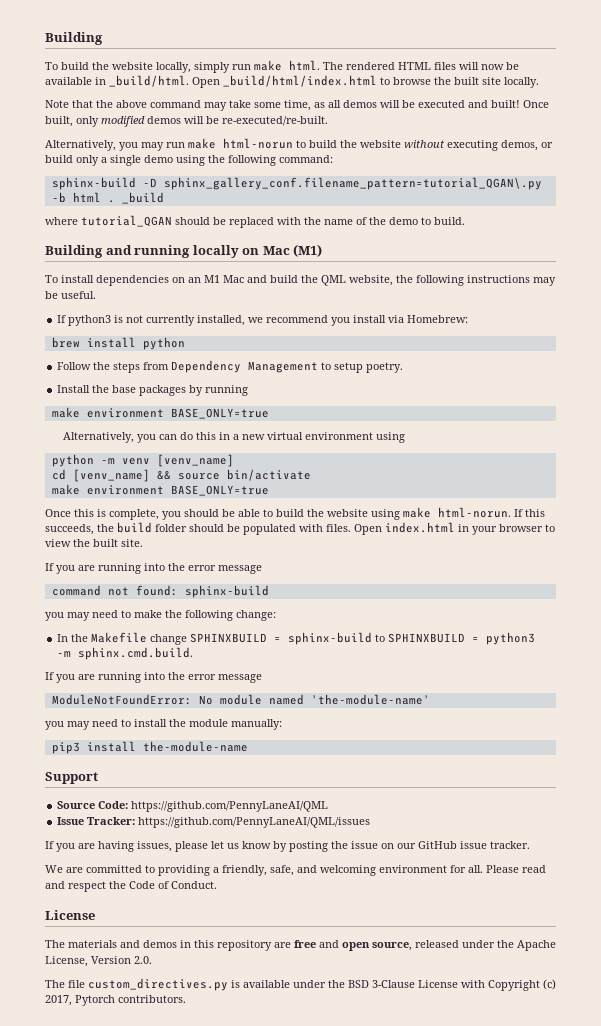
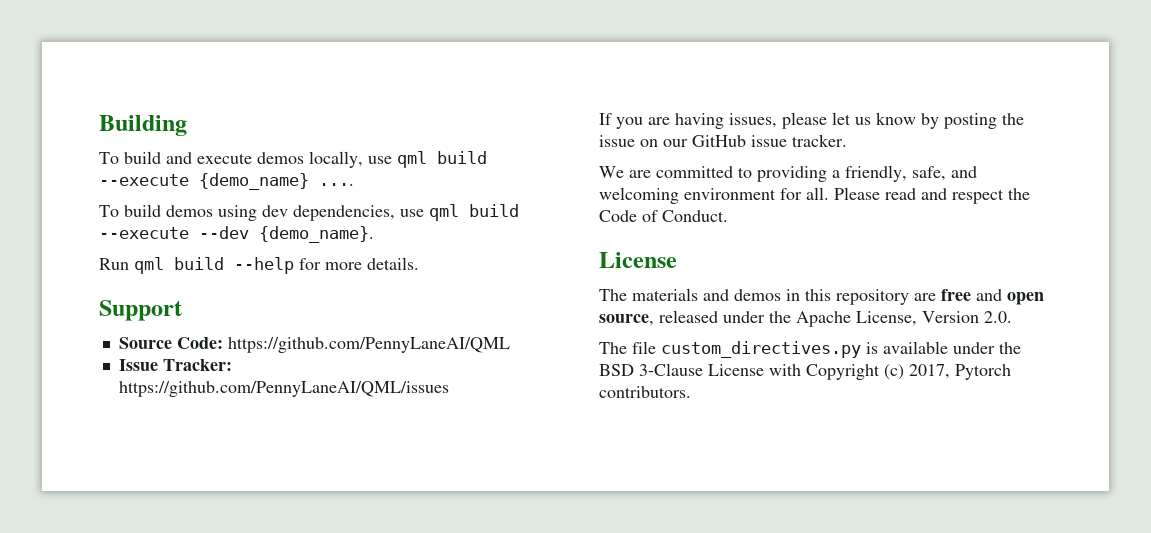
- To build the website locally, simply run make html. The rendered HTML files will now be available in _build/html. Open _build/html/index.html to browse the built site locally.
- Note that the above command may take some time, as all demos will be executed and built! Once built, only modified demos will be re-executed/re-built.
- Alternatively, you may run make html-norun to build the website without executing demos, or build only a single demo using the following command:
- sphinx-build -D sphinx_gallery_conf.filename_pattern=tutorial_QGAN\.py -b html . _build
- where tutorial_QGAN should be replaced with the name of the demo to build.
- Building and running locally on Mac (M1)
- To install dependencies on an M1 Mac and build the QML website, the following instructions may be useful.
- If python3 is not currently installed, we recommend you install via Homebrew:
- brew install python
- Follow the steps from Dependency Management to setup poetry.
- Install the base packages by running
- make environment BASE_ONLY=true
- Alternatively, you can do this in a new virtual environment using
- python -m venv [venv_name]
- cd [venv_name] && source bin/activate
- make environment BASE_ONLY=true
- Once this is complete, you should be able to build the website using make html-norun. If this succeeds, the build folder should be populated with files. Open index.html in your browser to view the built site.
- If you are running into the error message
- command not found: sphinx-build
- you may need to make the following change:
- In the Makefile change SPHINXBUILD = sphinx-build to SPHINXBUILD = python3 -m sphinx.cmd.build.
- If you are running into the error message
- ModuleNotFoundError: No module named 'the-module-name'
- you may need to install the module manually:
- pip3 install the-module-name
+ To build and execute demos locally, use qml build --execute {demo_name} ....
+ To build demos using dev dependencies, use qml build --execute --dev {demo_name}.
+ Run qml build --help for more details.

